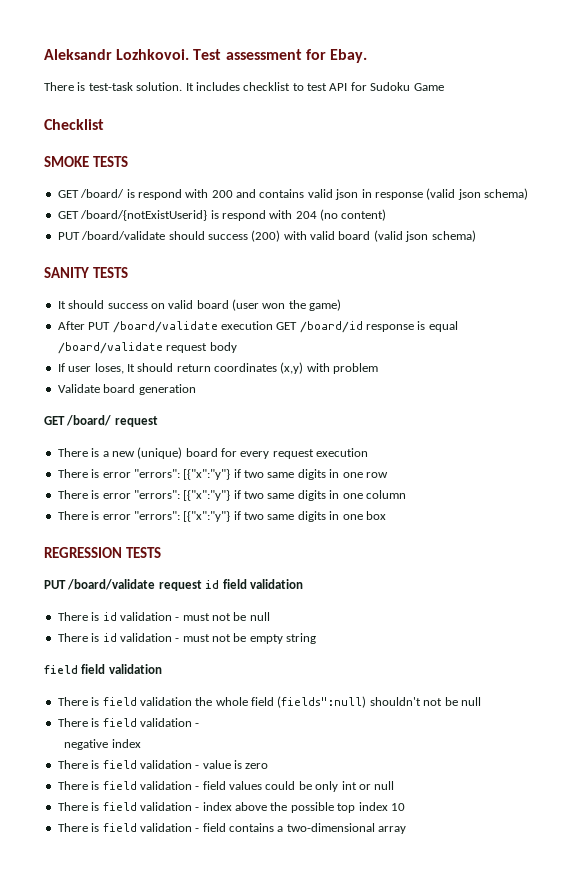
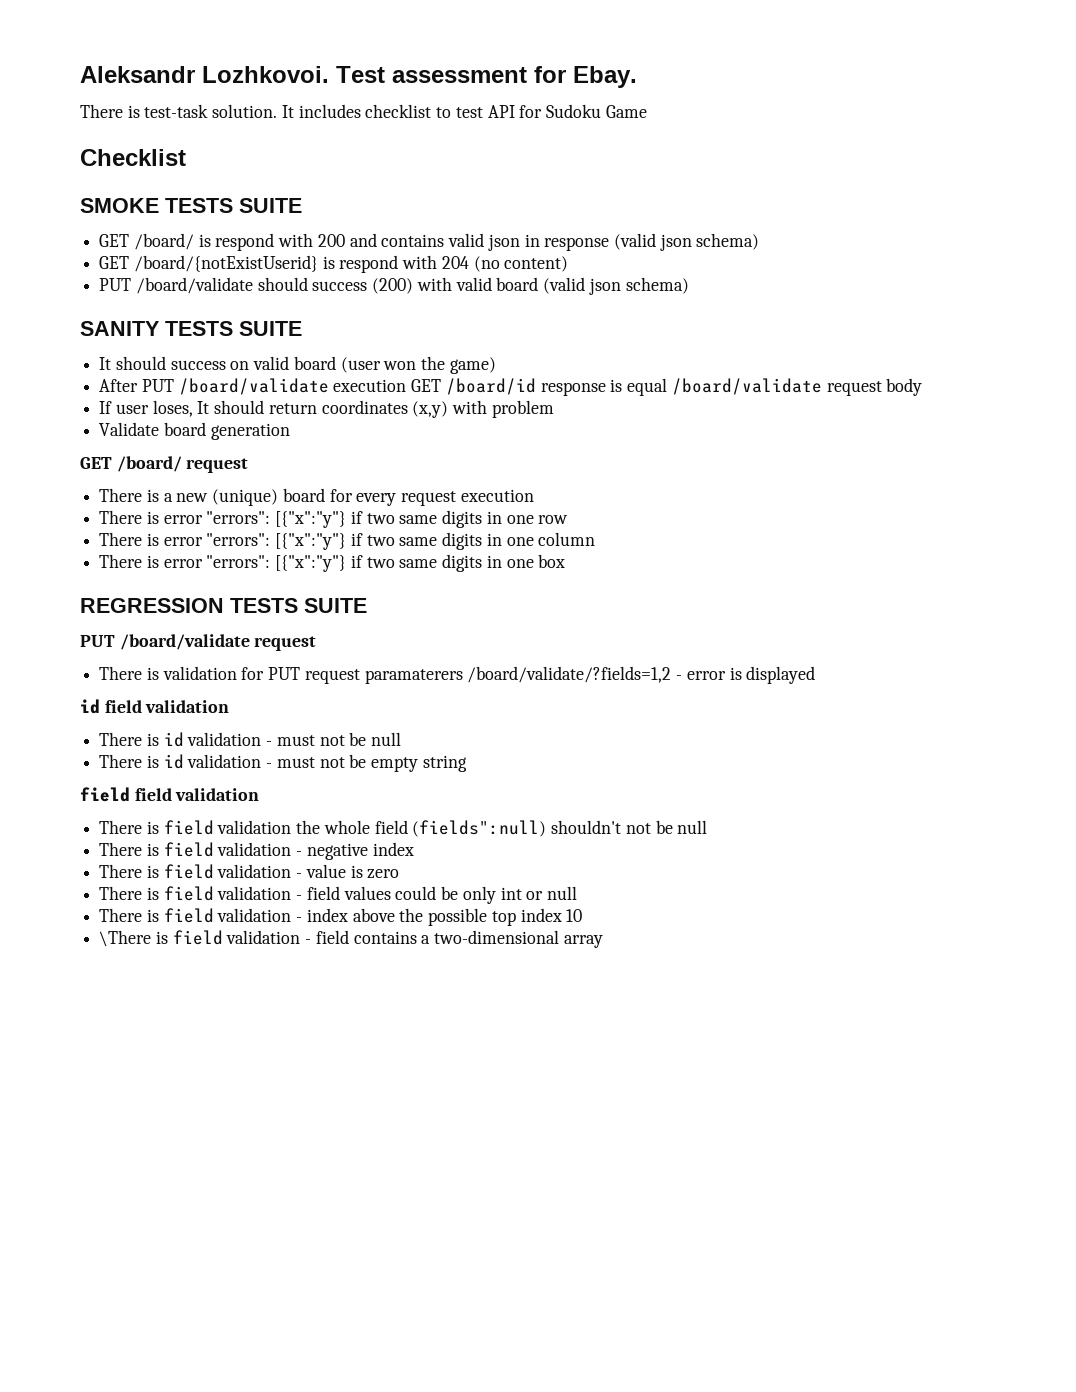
- SMOKE TESTS
+ SMOKE TESTS SUITE
- SANITY TESTS
+ SANITY TESTS SUITE
- REGRESSION TESTS
+ REGRESSION TESTS SUITE
- PUT /board/validate request id field validation
+ PUT /board/validate request
+ There is validation for PUT request paramaterers /board/validate/?fields=1,2 - error is displayed
+ id field validation
  There is field validation the whole field (fields":null) shouldn't not be null
- There is field validation -
- negative index
+ There is field validation - negative index
- There is field validation - field contains a two-dimensional array
+ \There is field validation - field contains a two-dimensional array

